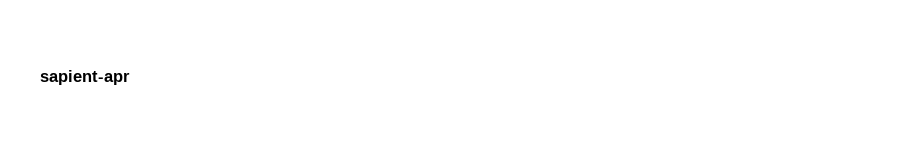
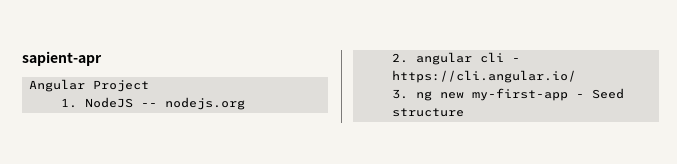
+ Angular Project
+ 1. NodeJS -- nodejs.org
+ 2. angular cli - https://cli.angular.io/
+ 3. ng new my-first-app - Seed structure

